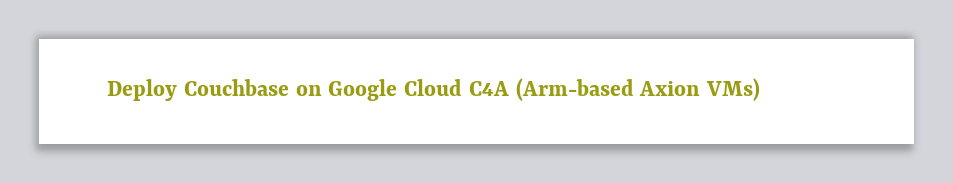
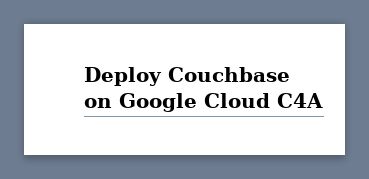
- Deploy Couchbase on Google Cloud C4A (Arm-based Axion VMs)
+ Deploy Couchbase on Google Cloud C4A

